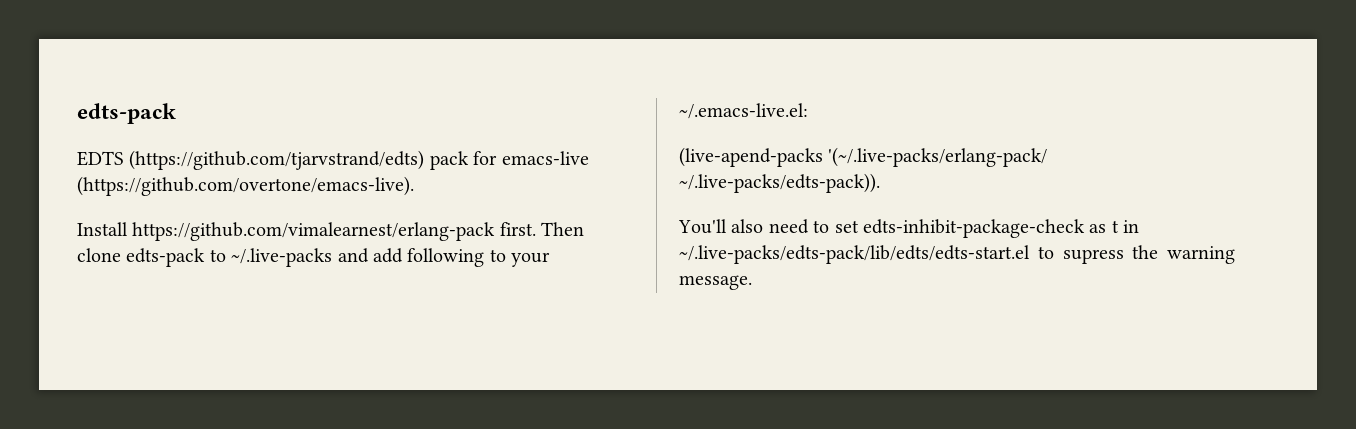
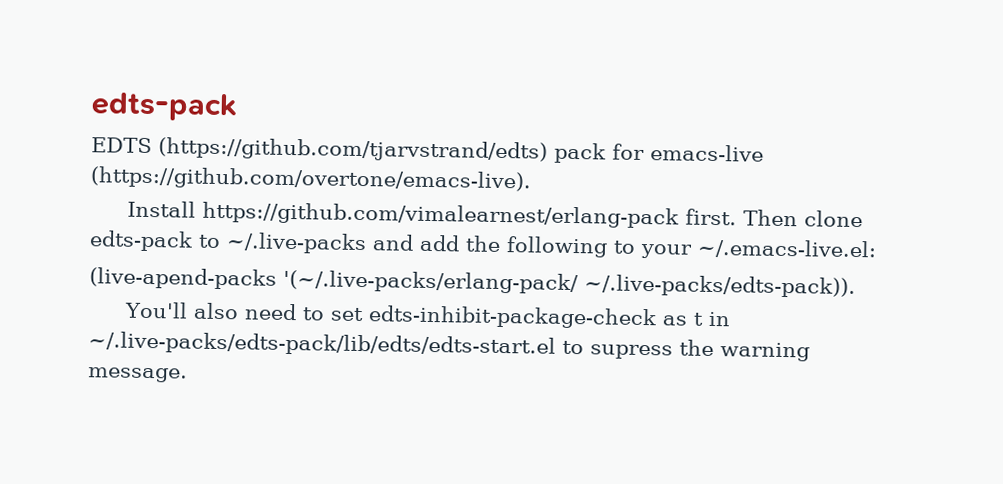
- Then clone edts-pack to ~/.live-packs and add following to your ~/.emacs-live.el:
+ Then clone edts-pack to ~/.live-packs and add the following to your ~/.emacs-live.el:

